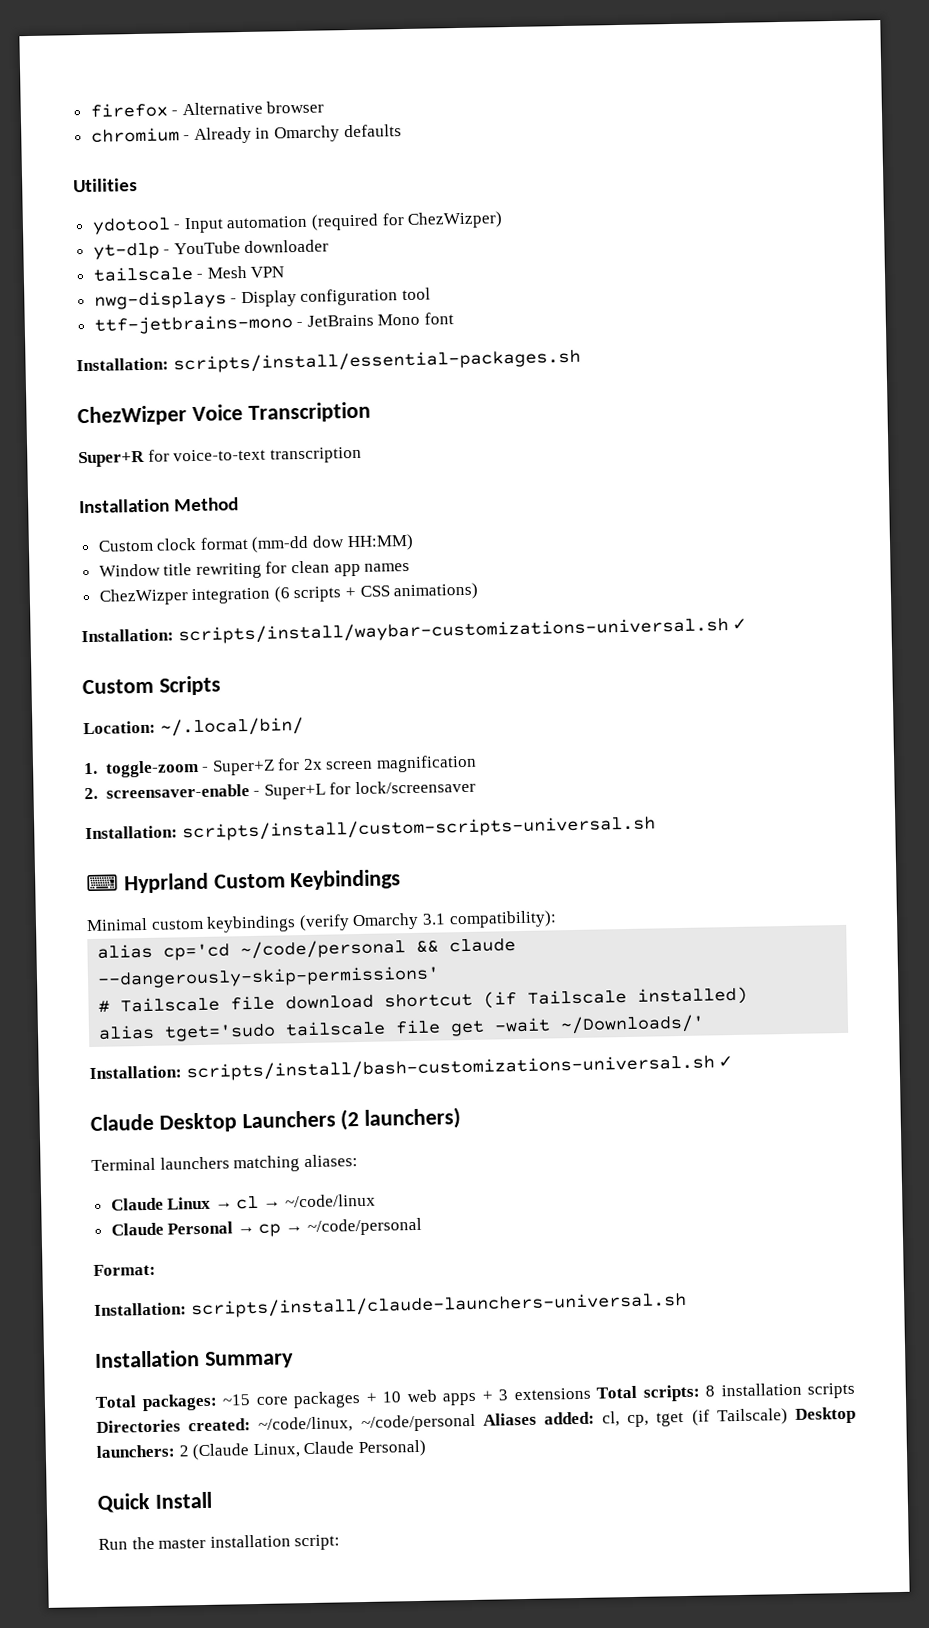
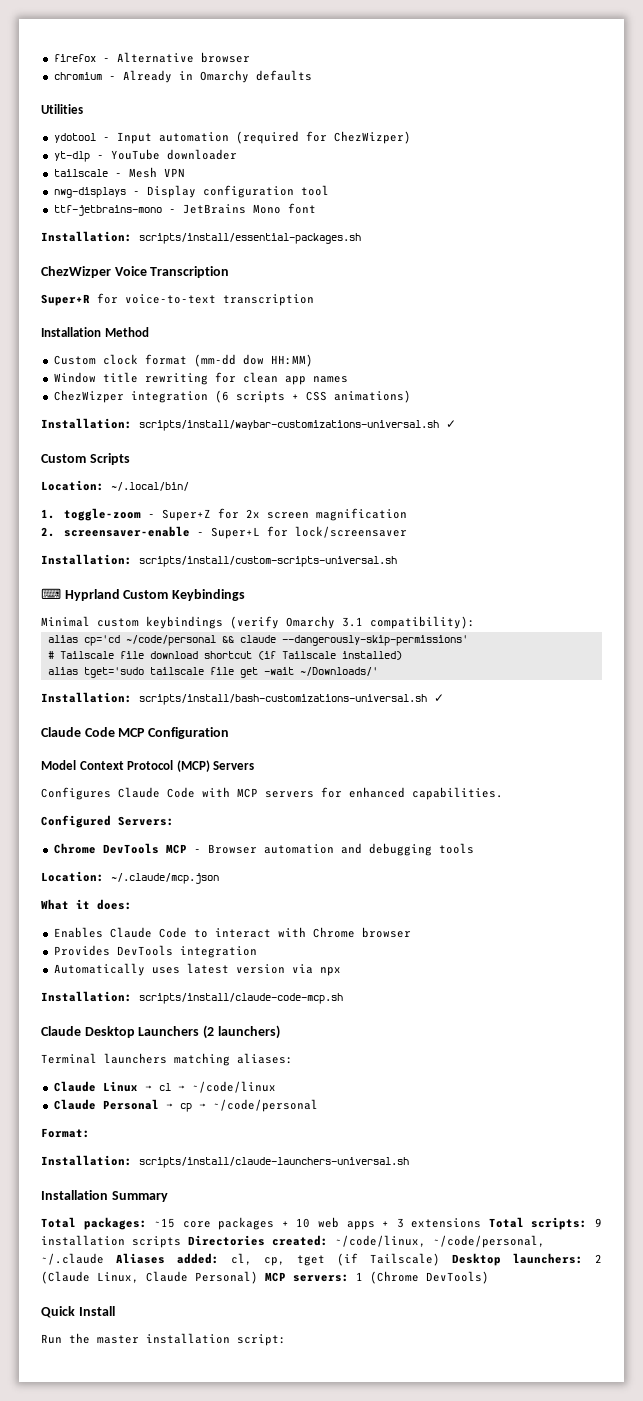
+ Claude Code MCP Configuration
+ Model Context Protocol (MCP) Servers
+ Configures Claude Code with MCP servers for enhanced capabilities.
+ Configured Servers:
+ Chrome DevTools MCP - Browser automation and debugging tools
+ Location: ~/.claude/mcp.json
+ What it does:
+ Enables Claude Code to interact with Chrome browser
+ Provides DevTools integration
+ Automatically uses latest version via npx
+ Installation: scripts/install/claude-code-mcp.sh
- Total packages: ~15 core packages + 10 web apps + 3 extensions Total scripts: 8 installation scripts Directories created: ~/code/linux, ~/code/personal Aliases added: cl, cp, tget (if Tailscale) Desktop launchers: 2 (Claude Linux, Claude Personal)
+ Total packages: ~15 core packages + 10 web apps + 3 extensions Total scripts: 9 installation scripts Directories created: ~/code/linux, ~/code/personal, ~/.claude Aliases added: cl, cp, tget (if Tailscale) Desktop launchers: 2 (Claude Linux, Claude Personal) MCP servers: 1 (Chrome DevTools)

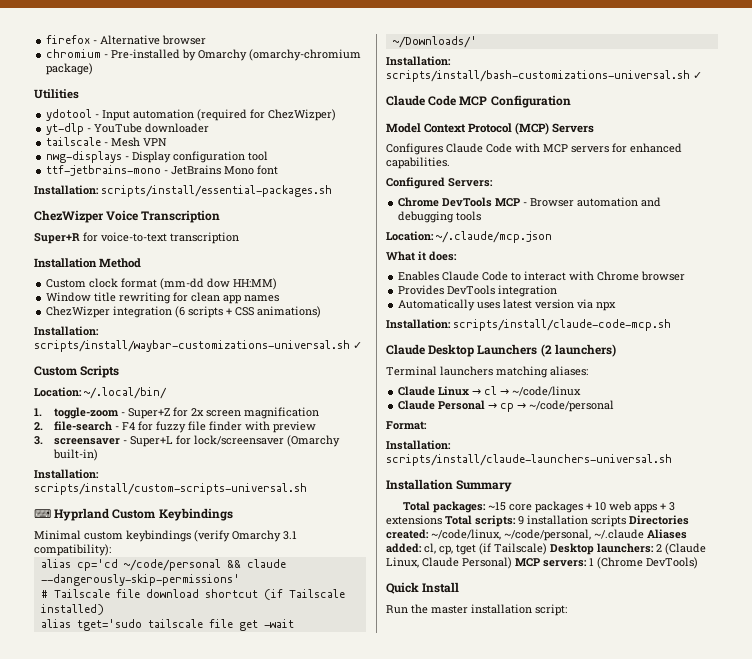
- chromium - Already in Omarchy defaults
+ chromium - Pre-installed by Omarchy (omarchy-chromium package)
- 2. screensaver-enable - Super+L for lock/screensaver
+ 2. file-search - F4 for fuzzy file finder with preview
+ 3. screensaver - Super+L for lock/screensaver (Omarchy built-in)

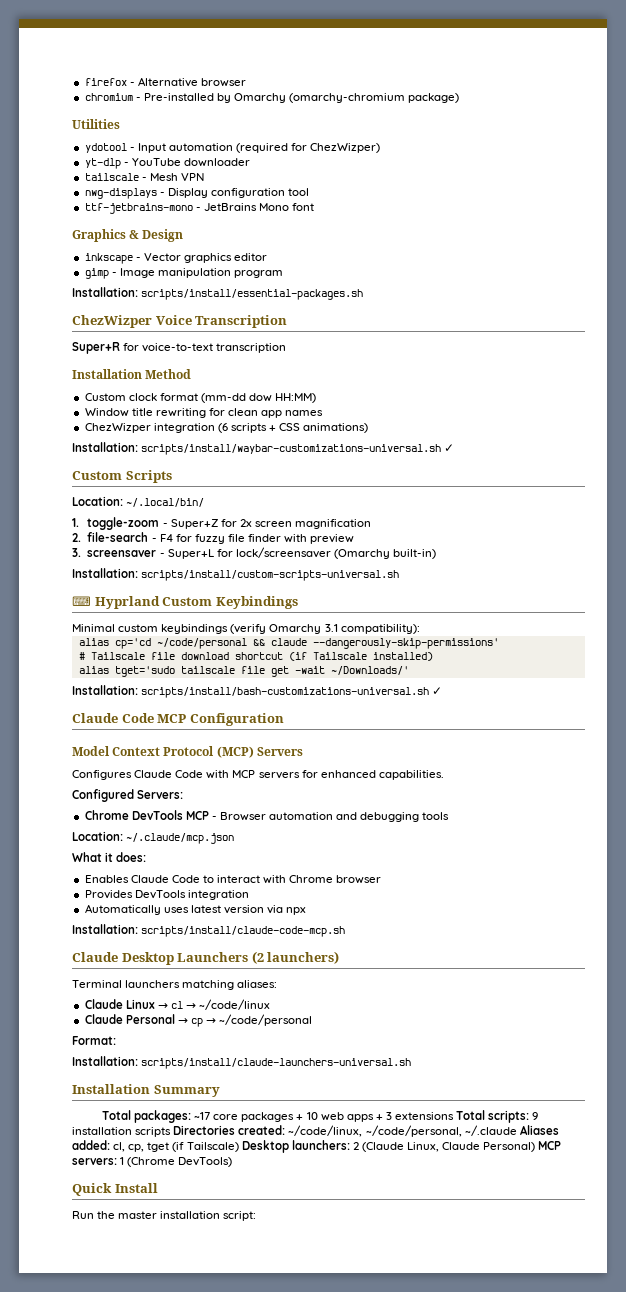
+ Graphics & Design
+ inkscape - Vector graphics editor
+ gimp - Image manipulation program
- Total packages: ~15 core packages + 10 web apps + 3 extensions Total scripts: 9 installation scripts Directories created: ~/code/linux, ~/code/personal, ~/.claude Aliases added: cl, cp, tget (if Tailscale) Desktop launchers: 2 (Claude Linux, Claude Personal) MCP servers: 1 (Chrome DevTools)
+ Total packages: ~17 core packages + 10 web apps + 3 extensions Total scripts: 9 installation scripts Directories created: ~/code/linux, ~/code/personal, ~/.claude Aliases added: cl, cp, tget (if Tailscale) Desktop launchers: 2 (Claude Linux, Claude Personal) MCP servers: 1 (Chrome DevTools)

